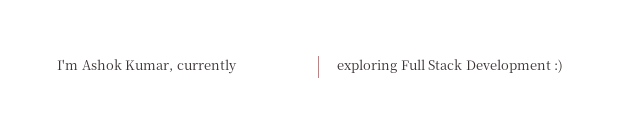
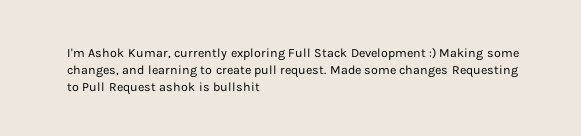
- I'm Ashok Kumar, currently exploring Full Stack Development :)
+ I'm Ashok Kumar, currently exploring Full Stack Development :) Making some changes, and learning to create pull request. Made some changes Requesting to Pull Request ashok is bullshit

